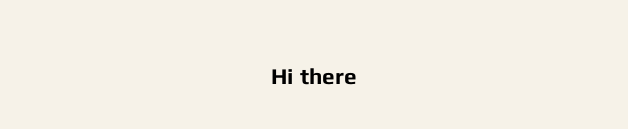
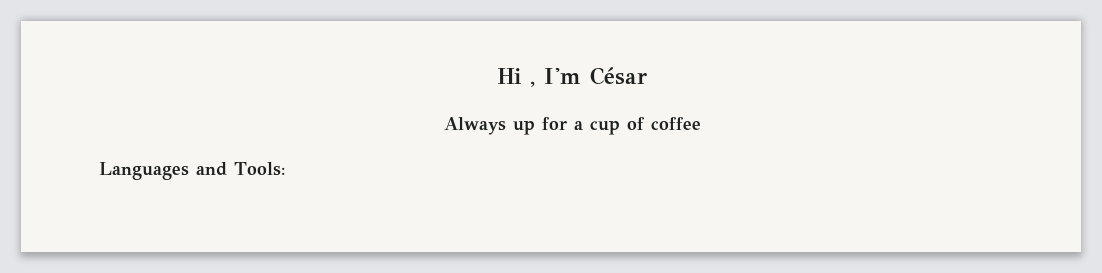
- Hi there
+ Hi , I'm César
+ Always up for a cup of coffee
+ Languages and Tools:

